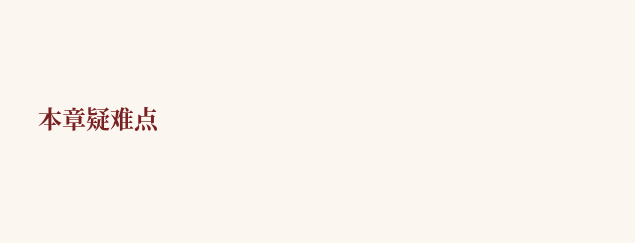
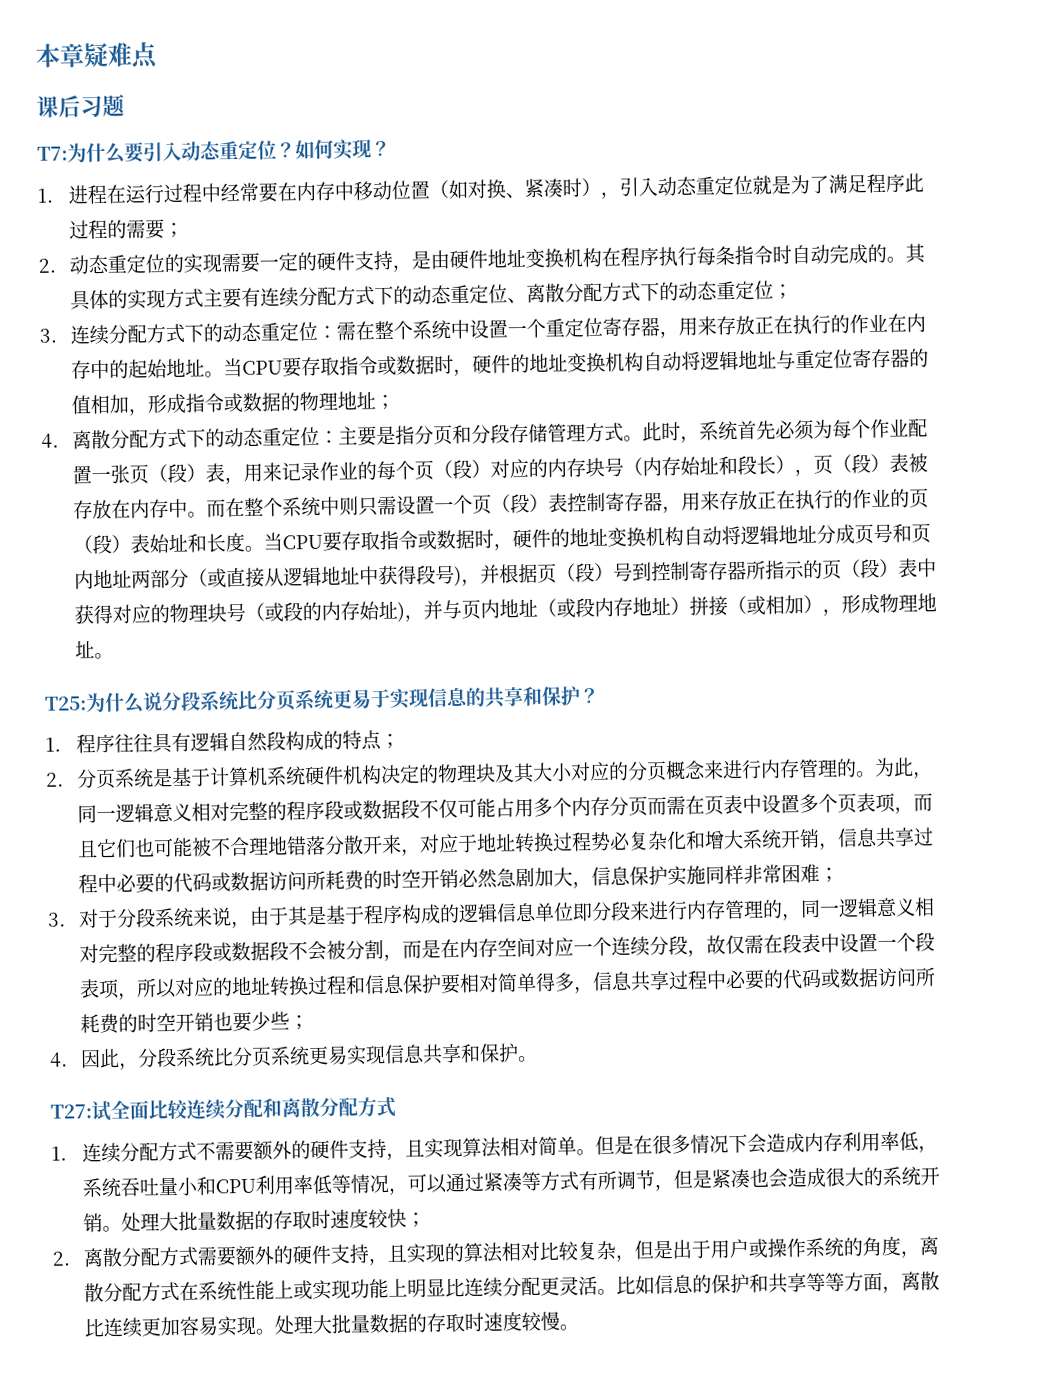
+ 课后习题
+ T7:为什么要引入动态重定位？如何实现？
+ 1.进程在运行过程中经常要在内存中移动位置（如对换、紧凑时），引入动态重定位就是为了满足程序此过程的需要；
+ 2.动态重定位的实现需要一定的硬件支持，是由硬件地址变换机构在程序执行每条指令时自动完成的。其具体的实现方式主要有连续分配方式下的动态重定位、离散分配方式下的动态重定位；
+ 3.连续分配方式下的动态重定位：需在整个系统中设置一个重定位寄存器，用来存放正在执行的作业在内存中的起始地址。当CPU要存取指令或数据时，硬件的地址变换机构自动将逻辑地址与重定位寄存器的值相加，形成指令或数据的物理地址；
+ 4.离散分配方式下的动态重定位：主要是指分页和分段存储管理方式。此时，系统首先必须为每个作业配置一张页（段）表，用来记录作业的每个页（段）对应的内存块号（内存始址和段长），页（段）表被存放在内存中。而在整个系统中则只需设置一个页（段）表控制寄存器，用来存放正在执行的作业的页（段）表始址和长度。当CPU要存取指令或数据时，硬件的地址变换机构自动将逻辑地址分成页号和页内地址两部分（或直接从逻辑地址中获得段号)，并根据页（段）号到控制寄存器所指示的页（段）表中获得对应的物理块号（或段的内存始址)，并与页内地址（或段内存地址）拼接（或相加），形成物理地址。
+ T25:为什么说分段系统比分页系统更易于实现信息的共享和保护？
+ 1.程序往往具有逻辑自然段构成的特点；
+ 2.分页系统是基于计算机系统硬件机构决定的物理块及其大小对应的分页概念来进行内存管理的。为此，同一逻辑意义相对完整的程序段或数据段不仅可能占用多个内存分页而需在页表中设置多个页表项，而且它们也可能被不合理地错落分散开来，对应于地址转换过程势必复杂化和增大系统开销，信息共享过程中必要的代码或数据访问所耗费的时空开销必然急剧加大，信息保护实施同样非常困难；
+ 3.对于分段系统来说，由于其是基于程序构成的逻辑信息单位即分段来进行内存管理的，同一逻辑意义相对完整的程序段或数据段不会被分割，而是在内存空间对应一个连续分段，故仅需在段表中设置一个段表项，所以对应的地址转换过程和信息保护要相对简单得多，信息共享过程中必要的代码或数据访问所耗费的时空开销也要少些；
+ 4.因此，分段系统比分页系统更易实现信息共享和保护。
+ T27:试全面比较连续分配和离散分配方式
+ 1.连续分配方式不需要额外的硬件支持，且实现算法相对简单。但是在很多情况下会造成内存利用率低，系统吞吐量小和CPU利用率低等情况，可以通过紧凑等方式有所调节，但是紧凑也会造成很大的系统开销。处理大批量数据的存取时速度较快；
+ 2.离散分配方式需要额外的硬件支持，且实现的算法相对比较复杂，但是出于用户或操作系统的角度，离散分配方式在系统性能上或实现功能上明显比连续分配更灵活。比如信息的保护和共享等等方面，离散比连续更加容易实现。处理大批量数据的存取时速度较慢。

